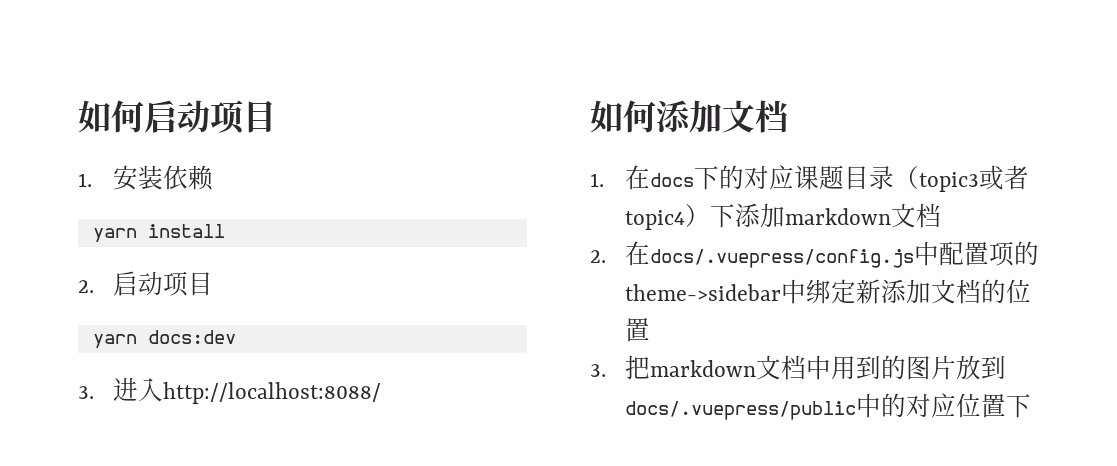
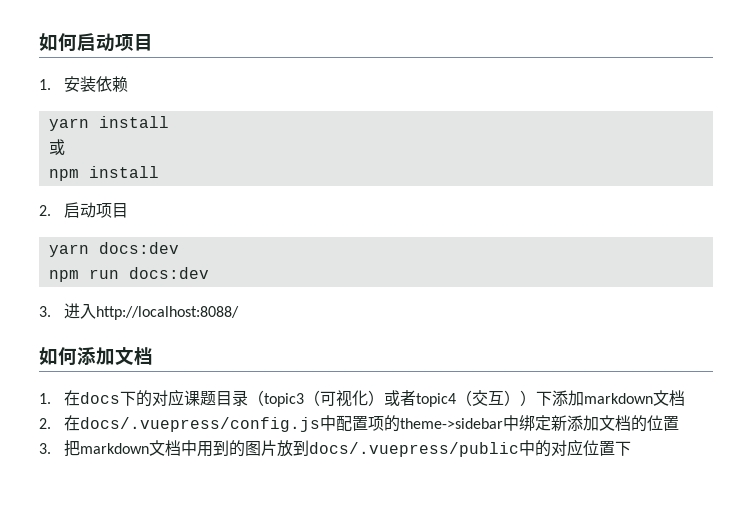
  yarn install
+ 或
+ npm install
+ npm run docs:dev
- 1.在docs下的对应课题目录（topic3或者topic4）下添加markdown文档
+ 1.在docs下的对应课题目录（topic3（可视化）或者topic4（交互））下添加markdown文档

